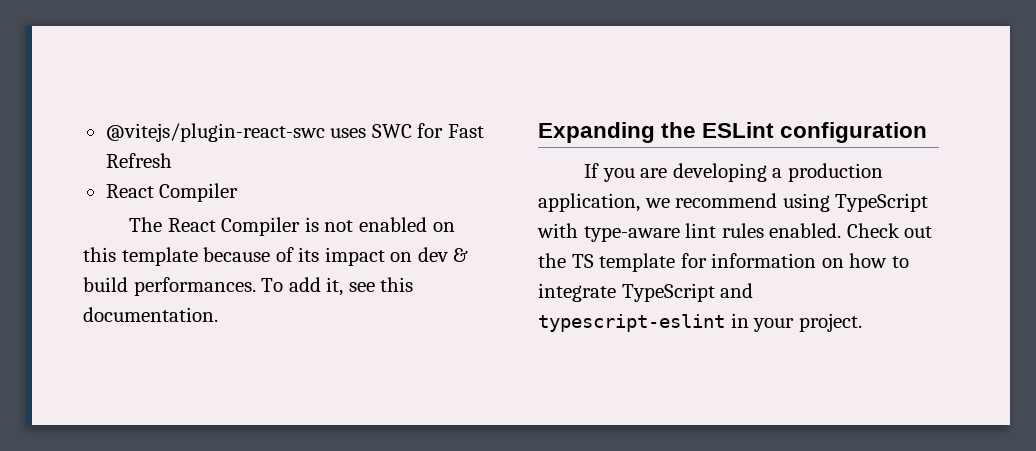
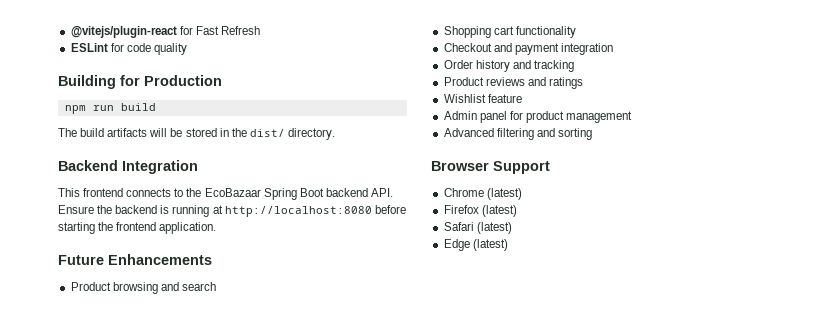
- @vitejs/plugin-react-swc uses SWC for Fast Refresh
- React Compiler
- The React Compiler is not enabled on this template because of its impact on dev & build performances. To add it, see this documentation.
- Expanding the ESLint configuration
- If you are developing a production application, we recommend using TypeScript with type-aware lint rules enabled. Check out the TS template for information on how to integrate TypeScript and typescript-eslint in your project.
+ @vitejs/plugin-react for Fast Refresh
+ ESLint for code quality
+ Building for Production
+ npm run build
+ The build artifacts will be stored in the dist/ directory.
+ Backend Integration
+ This frontend connects to the EcoBazaar Spring Boot backend API. Ensure the backend is running at http://localhost:8080 before starting the frontend application.
+ Future Enhancements
+ Product browsing and search
+ Shopping cart functionality
+ Checkout and payment integration
+ Order history and tracking
+ Product reviews and ratings
+ Wishlist feature
+ Admin panel for product management
+ Advanced filtering and sorting
+ Browser Support
+ Chrome (latest)
+ Firefox (latest)
+ Safari (latest)
+ Edge (latest)

